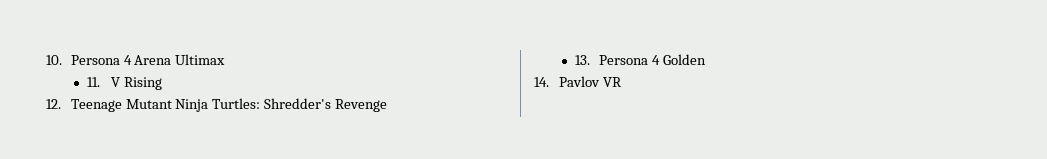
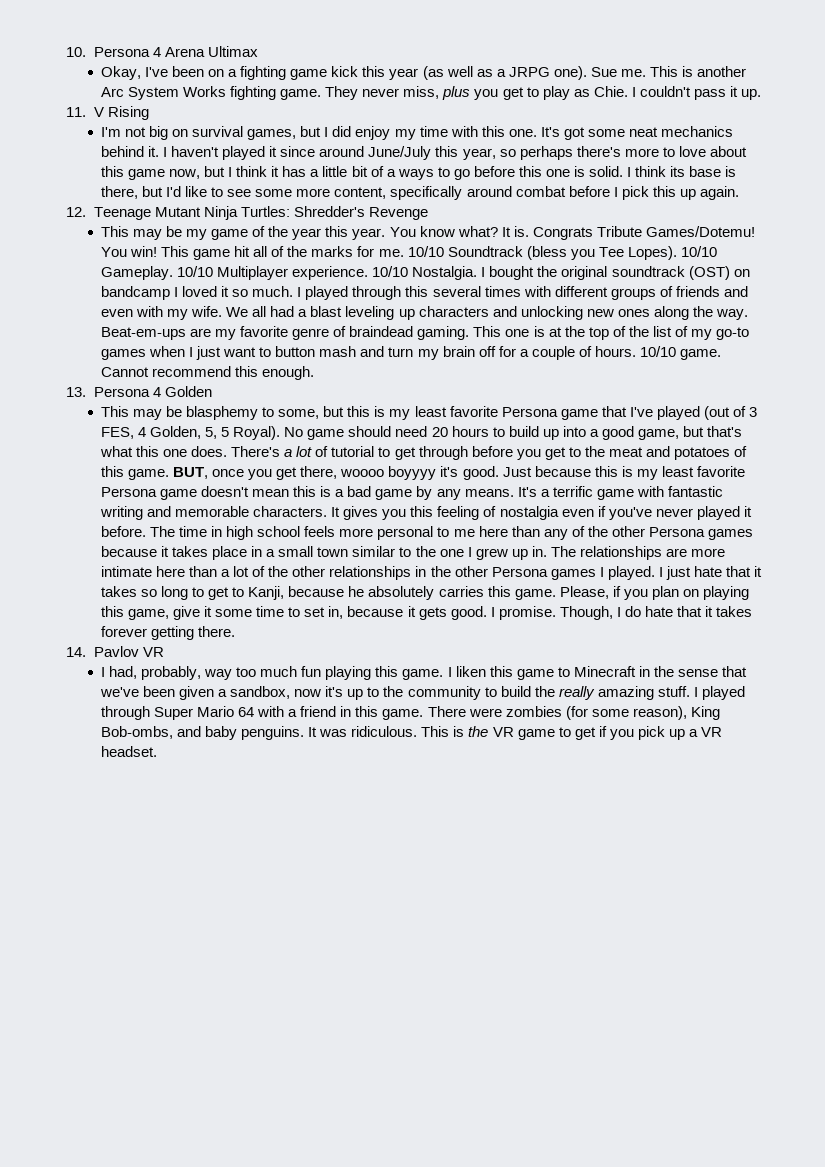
+ Okay, I've been on a fighting game kick this year (as well as a JRPG one). Sue me. This is another Arc System Works fighting game. They never miss, plus you get to play as Chie. I couldn't pass it up.
  11. V Rising
+ I'm not big on survival games, but I did enjoy my time with this one. It's got some neat mechanics behind it. I haven't played it since around June/July this year, so perhaps there's more to love about this game now, but I think it has a little bit of a ways to go before this one is solid. I think its base is there, but I'd like to see some more content, specifically around combat before I pick this up again.
+ This may be my game of the year this year. You know what? It is. Congrats Tribute Games/Dotemu! You win! This game hit all of the marks for me. 10/10 Soundtrack (bless you Tee Lopes). 10/10 Gameplay. 10/10 Multiplayer experience. 10/10 Nostalgia. I bought the original soundtrack (OST) on bandcamp I loved it so much. I played through this several times with different groups of friends and even with my wife. We all had a blast leveling up characters and unlocking new ones along the way. Beat-em-ups are my favorite genre of braindead gaming. This one is at the top of the list of my go-to games when I just want to button mash and turn my brain off for a couple of hours. 10/10 game. Cannot recommend this enough.
  13. Persona 4 Golden
+ This may be blasphemy to some, but this is my least favorite Persona game that I've played (out of 3 FES, 4 Golden, 5, 5 Royal). No game should need 20 hours to build up into a good game, but that's what this one does. There's a lot of tutorial to get through before you get to the meat and potatoes of this game. BUT, once you get there, woooo boyyyy it's good. Just because this is my least favorite Persona game doesn't mean this is a bad game by any means. It's a terrific game with fantastic writing and memorable characters. It gives you this feeling of nostalgia even if you've never played it before. The time in high school feels more personal to me here than any of the other Persona games because it takes place in a small town similar to the one I grew up in. The relationships are more intimate here than a lot of the other relationships in the other Persona games I played. I just hate that it takes so long to get to Kanji, because he absolutely carries this game. Please, if you plan on playing this game, give it some time to set in, because it gets good. I promise. Though, I do hate that it takes forever getting there.
  14. Pavlov VR
+ I had, probably, way too much fun playing this game. I liken this game to Minecraft in the sense that we've been given a sandbox, now it's up to the community to build the really amazing stuff. I played through Super Mario 64 with a friend in this game. There were zombies (for some reason), King Bob-ombs, and baby penguins. It was ridiculous. This is the VR game to get if you pick up a VR headset.

